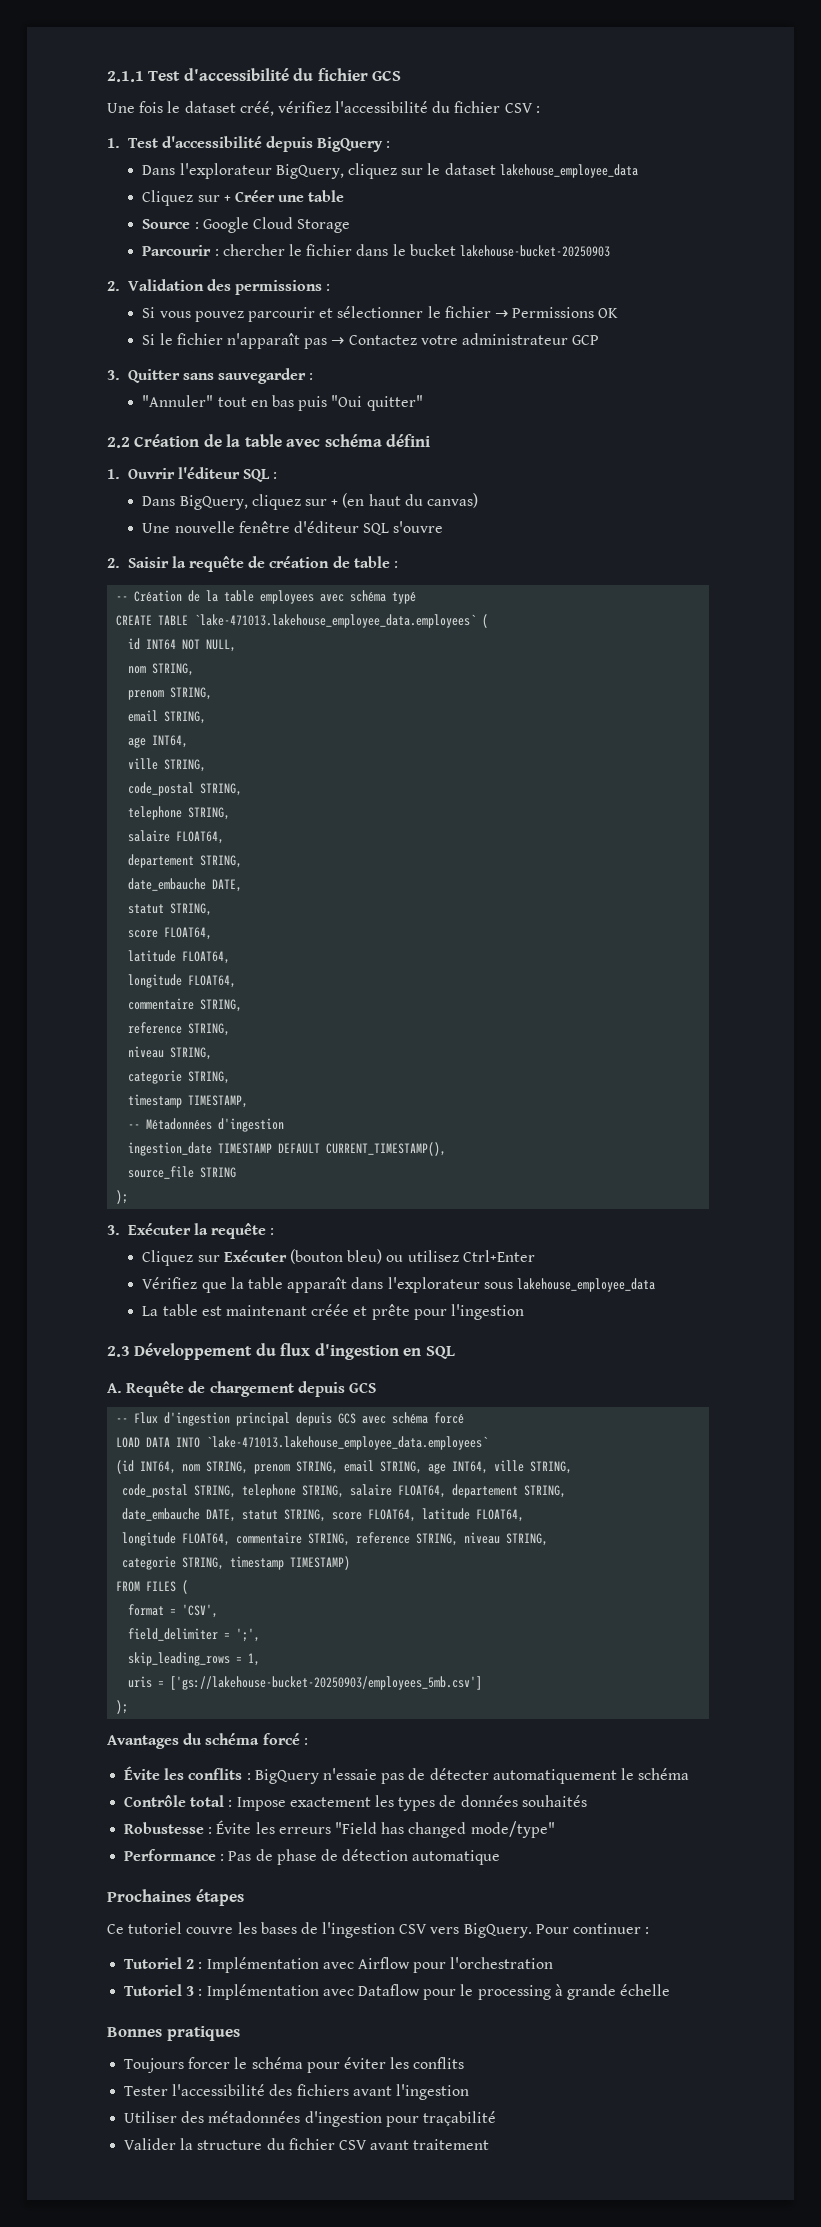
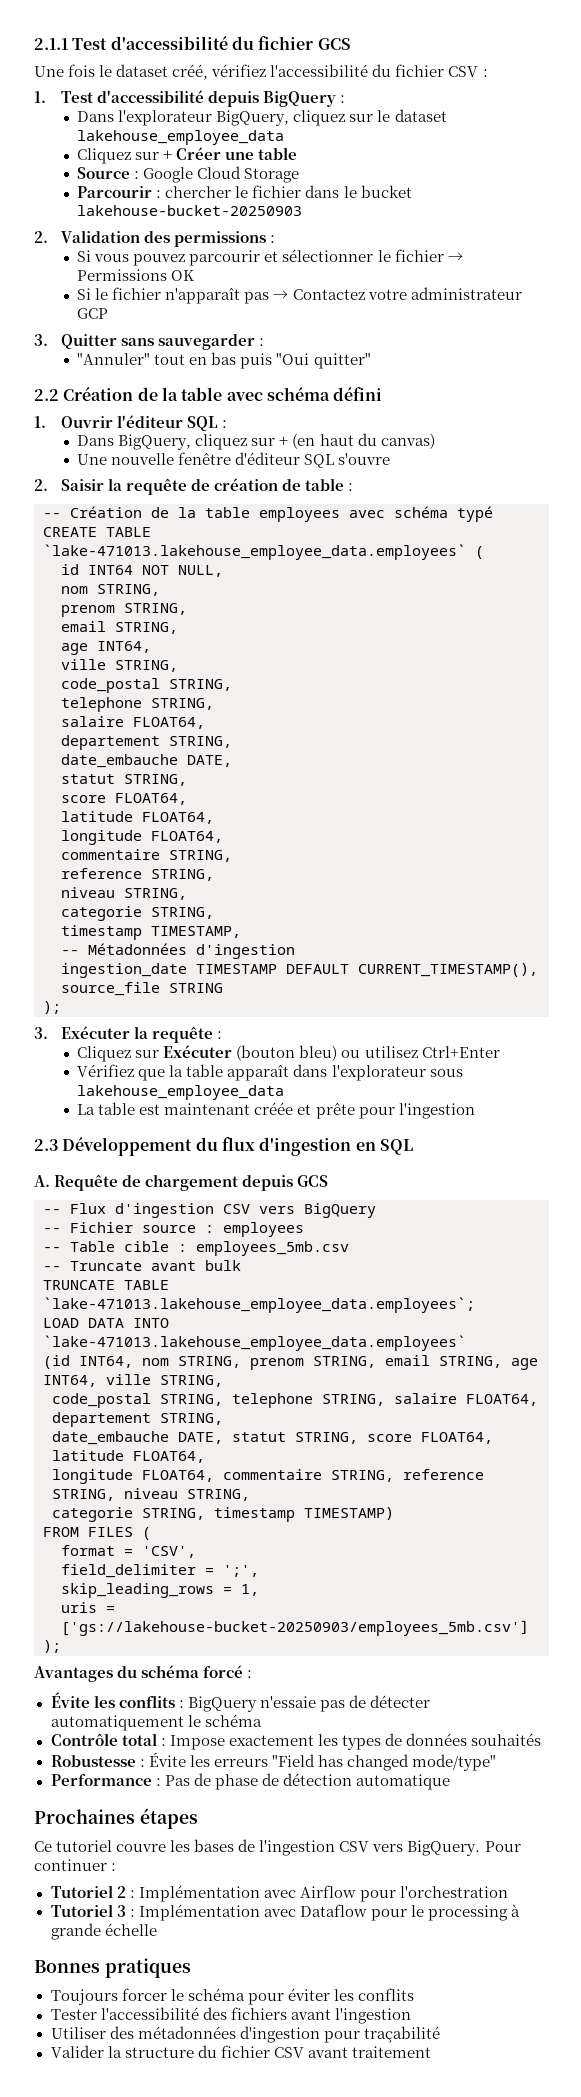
- -- Flux d'ingestion principal depuis GCS avec schéma forcé
+ -- Flux d'ingestion CSV vers BigQuery
+ -- Fichier source : employees
+ -- Table cible : employees_5mb.csv
+ -- Truncate avant bulk
+ TRUNCATE TABLE `lake-471013.lakehouse_employee_data.employees`;

